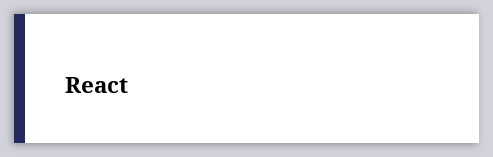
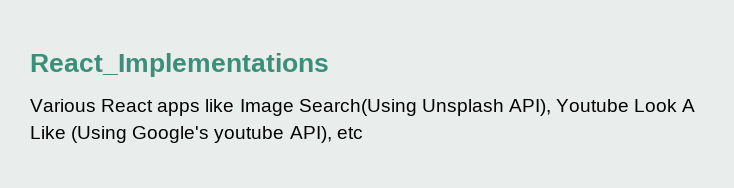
- React
+ React_Implementations
+ Various React apps like Image Search(Using Unsplash API), Youtube Look A Like (Using Google's youtube API), etc

